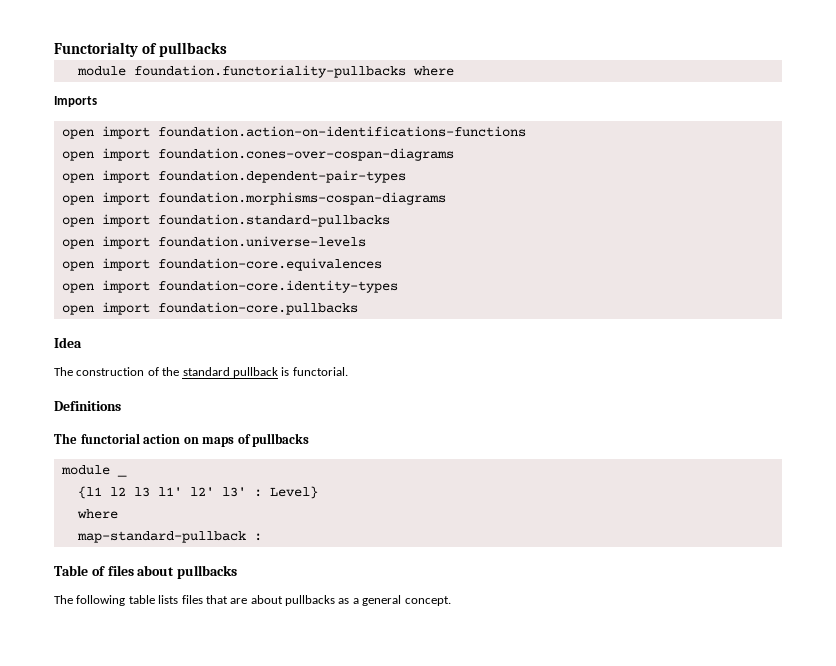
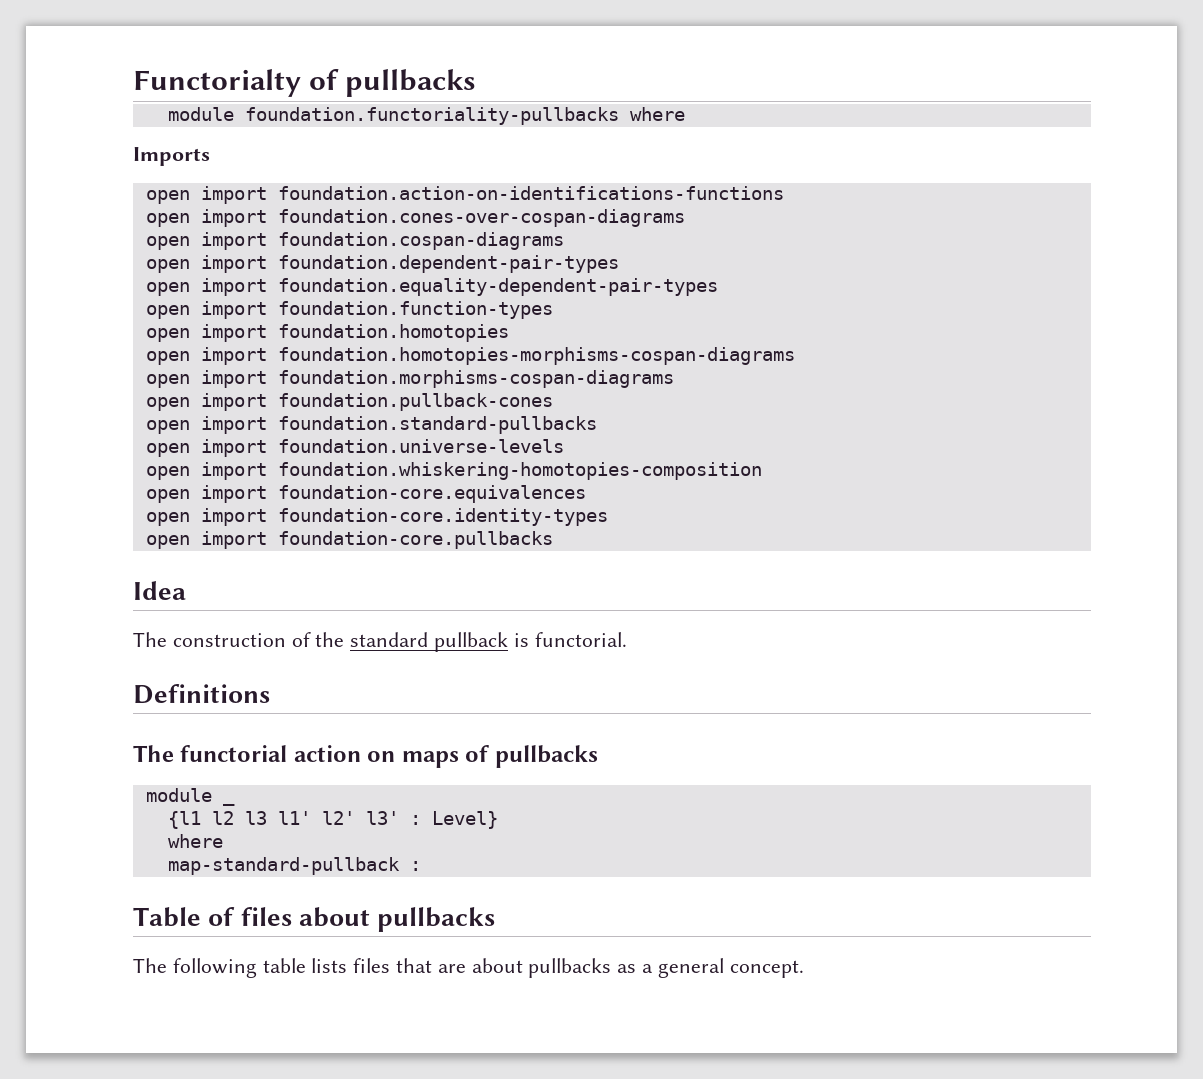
+ open import foundation.cospan-diagrams
+ open import foundation.equality-dependent-pair-types
+ open import foundation.function-types
+ open import foundation.homotopies
+ open import foundation.homotopies-morphisms-cospan-diagrams
+ open import foundation.pullback-cones
+ open import foundation.whiskering-homotopies-composition

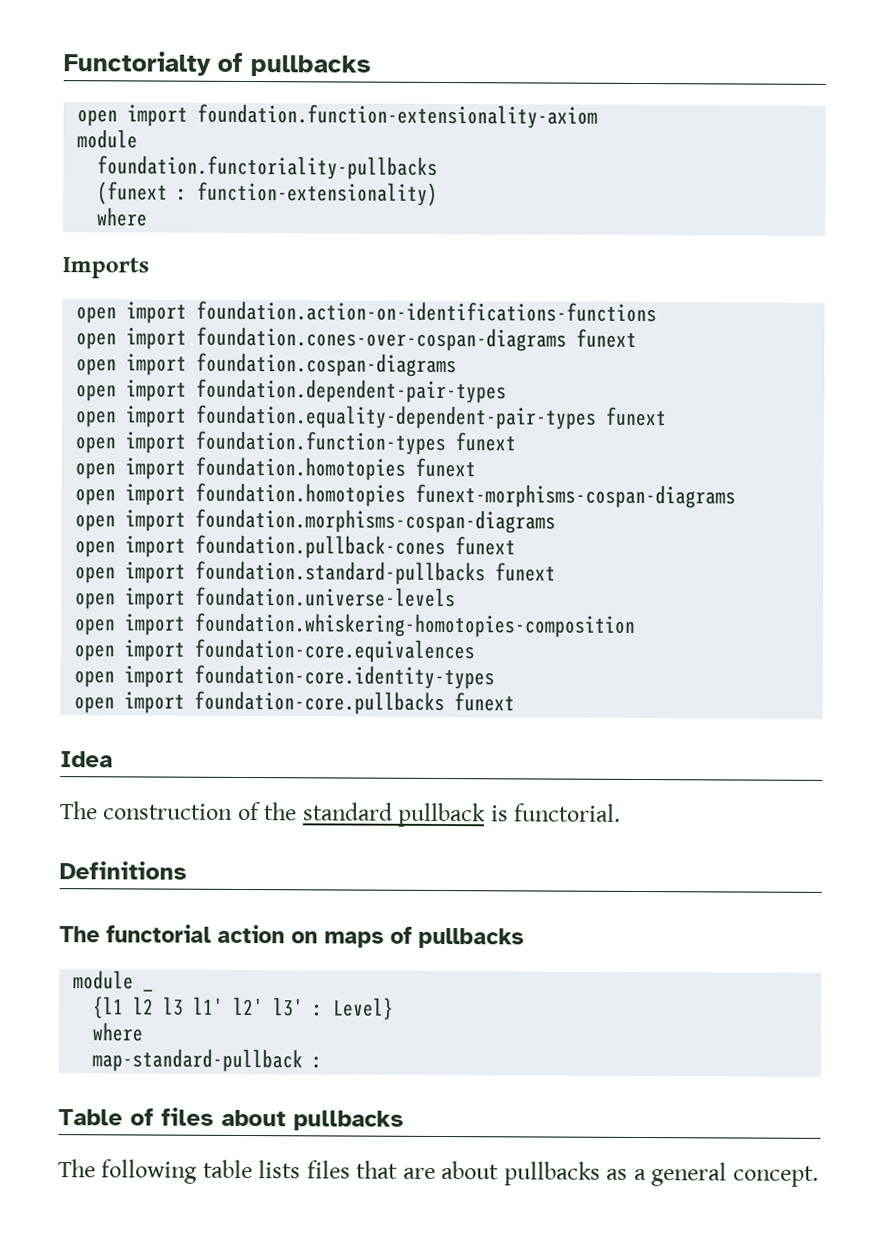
- module foundation.functoriality-pullbacks where
+ open import foundation.function-extensionality-axiom
+ module
+ foundation.functoriality-pullbacks
+ (funext : function-extensionality)
+ where
- open import foundation.cones-over-cospan-diagrams
+ open import foundation.cones-over-cospan-diagrams funext
- open import foundation.equality-dependent-pair-types
+ open import foundation.equality-dependent-pair-types funext
- open import foundation.function-types
- open import foundation.homotopies
- open import foundation.homotopies-morphisms-cospan-diagrams
+ open import foundation.function-types funext
+ open import foundation.homotopies funext
+ open import foundation.homotopies funext-morphisms-cospan-diagrams
- open import foundation.pullback-cones
+ open import foundation.pullback-cones funext
- open import foundation.standard-pullbacks
+ open import foundation.standard-pullbacks funext
- open import foundation-core.pullbacks
+ open import foundation-core.pullbacks funext

